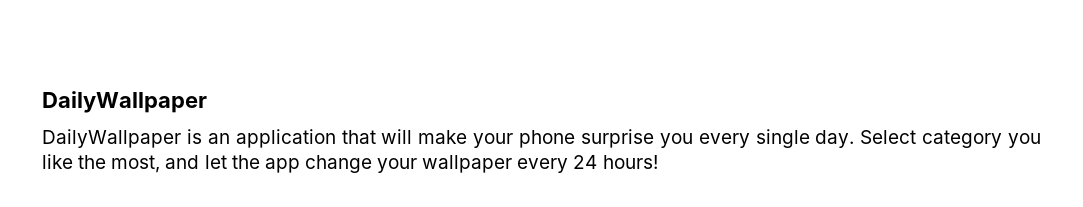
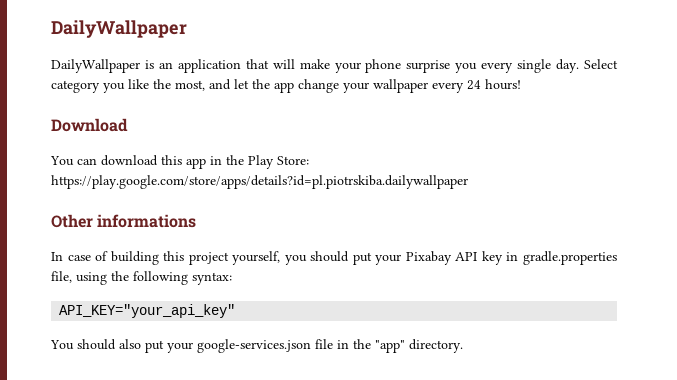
+ Download
+ You can download this app in the Play Store: https://play.google.com/store/apps/details?id=pl.piotrskiba.dailywallpaper
+ Other informations
+ In case of building this project yourself, you should put your Pixabay API key in gradle.properties file, using the following syntax:
+ API_KEY="your_api_key"
+ You should also put your google-services.json file in the "app" directory.

